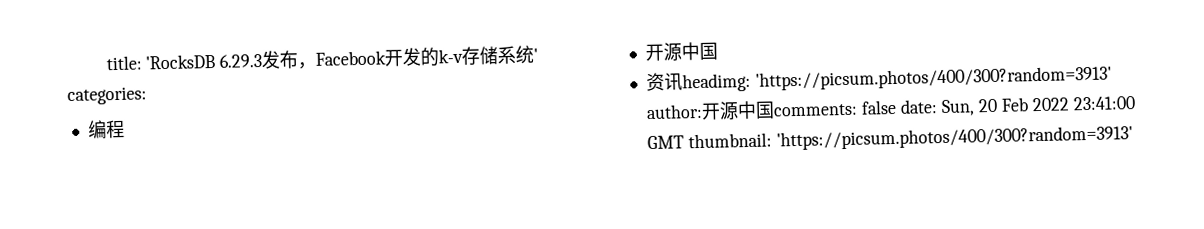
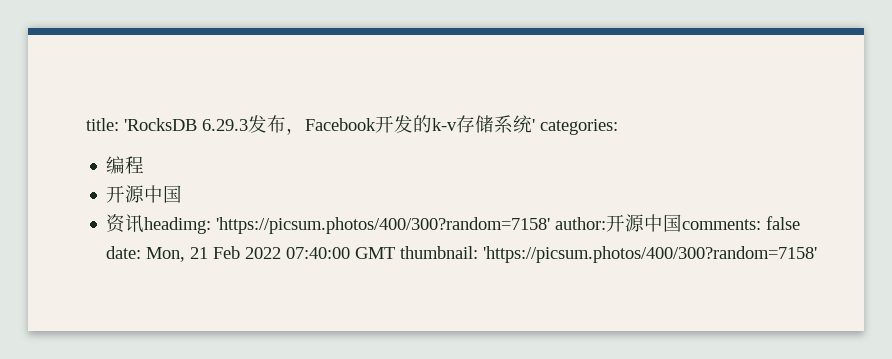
- 资讯headimg: 'https://picsum.photos/400/300?random=3913' author:开源中国comments: false date: Sun, 20 Feb 2022 23:41:00 GMT thumbnail: 'https://picsum.photos/400/300?random=3913'
+ 资讯headimg: 'https://picsum.photos/400/300?random=7158' author:开源中国comments: false date: Mon, 21 Feb 2022 07:40:00 GMT thumbnail: 'https://picsum.photos/400/300?random=7158'

